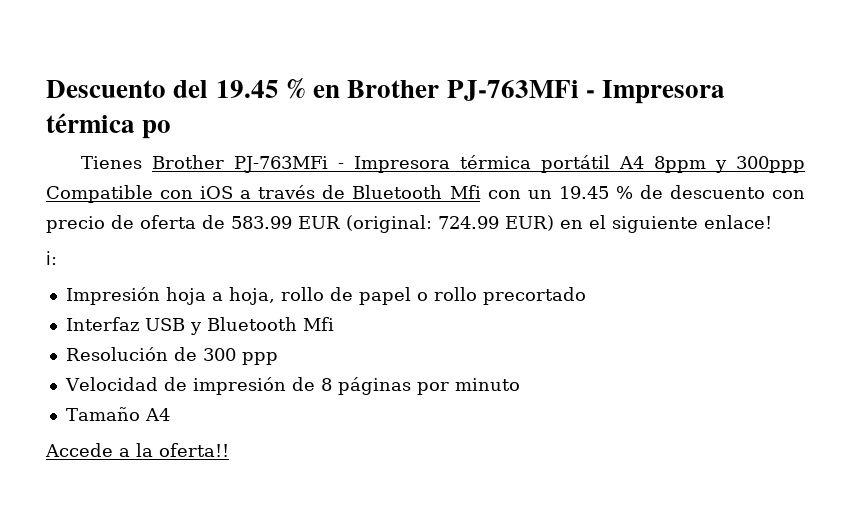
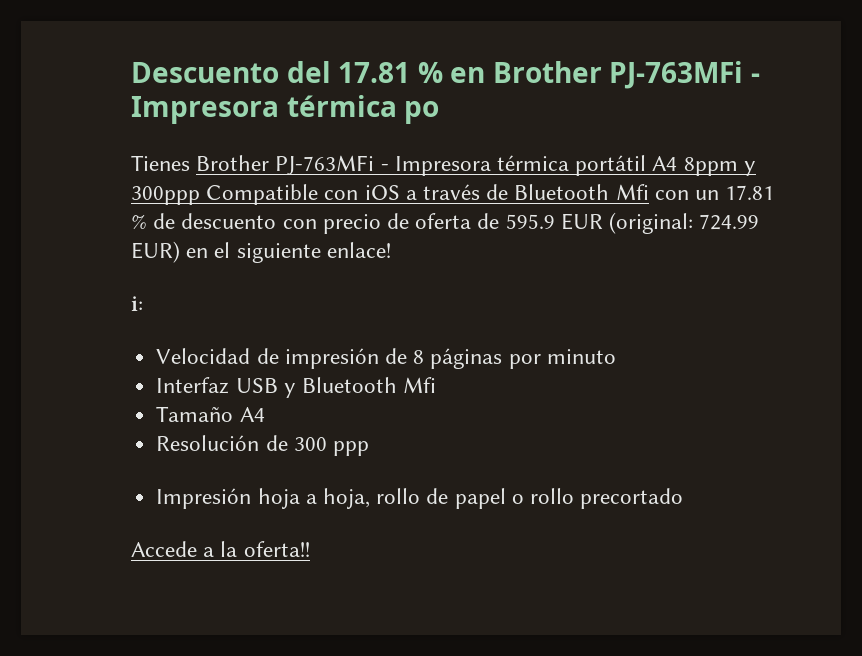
- Descuento del 19.45 % en Brother PJ-763MFi - Impresora térmica po
+ Descuento del 17.81 % en Brother PJ-763MFi - Impresora térmica po
- Tienes Brother PJ-763MFi - Impresora térmica portátil A4 8ppm y 300ppp Compatible con iOS a través de Bluetooth Mfi con un 19.45 % de descuento con precio de oferta de 583.99 EUR (original: 724.99 EUR) en el siguiente enlace!
+ Tienes Brother PJ-763MFi - Impresora térmica portátil A4 8ppm y 300ppp Compatible con iOS a través de Bluetooth Mfi con un 17.81 % de descuento con precio de oferta de 595.9 EUR (original: 724.99 EUR) en el siguiente enlace!
+ Velocidad de impresión de 8 páginas por minuto
+ Interfaz USB y Bluetooth Mfi
+ Tamaño A4
+ Resolución de 300 ppp
- Interfaz USB y Bluetooth Mfi
- Resolución de 300 ppp
- Velocidad de impresión de 8 páginas por minuto
- Tamaño A4

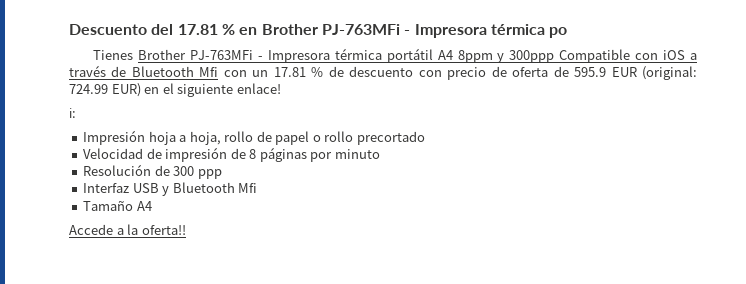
- Velocidad de impresión de 8 páginas por minuto
- Interfaz USB y Bluetooth Mfi
- Tamaño A4
- Resolución de 300 ppp
+ Velocidad de impresión de 8 páginas por minuto
+ Resolución de 300 ppp
+ Interfaz USB y Bluetooth Mfi
+ Tamaño A4

